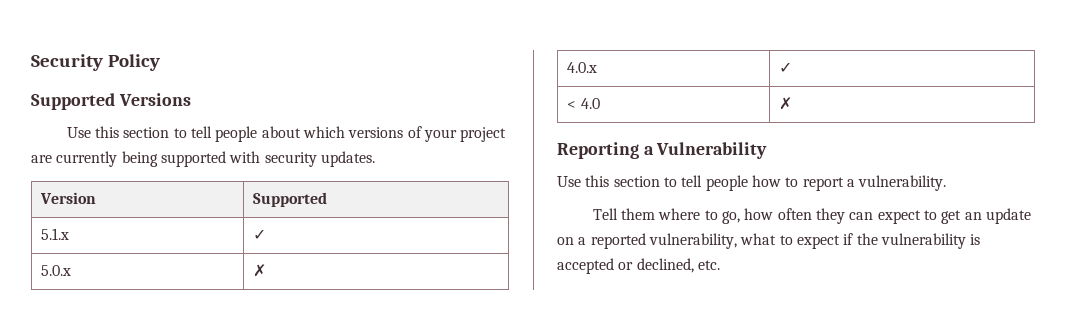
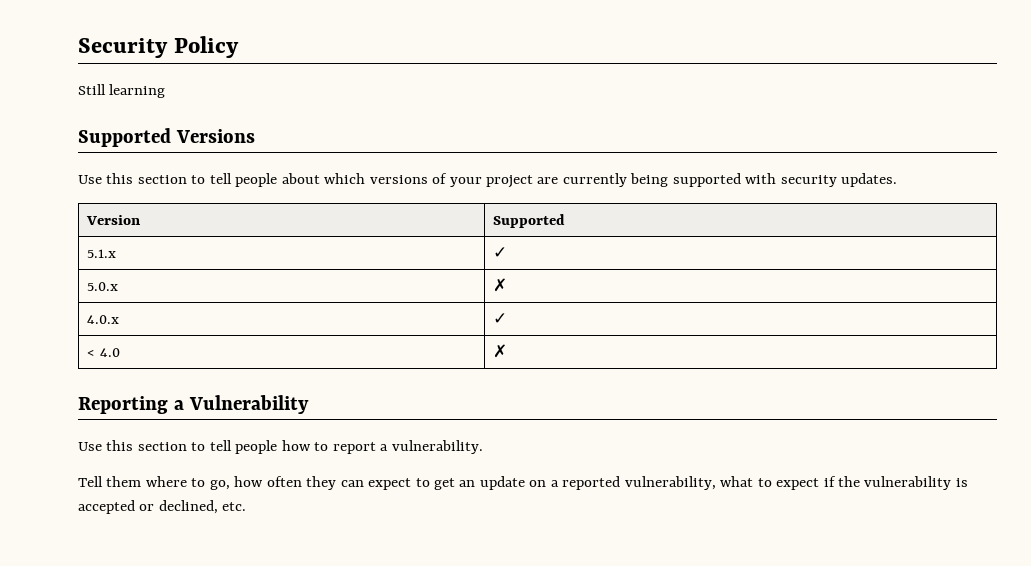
+ Still learning

